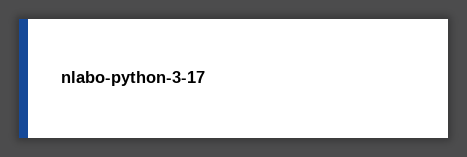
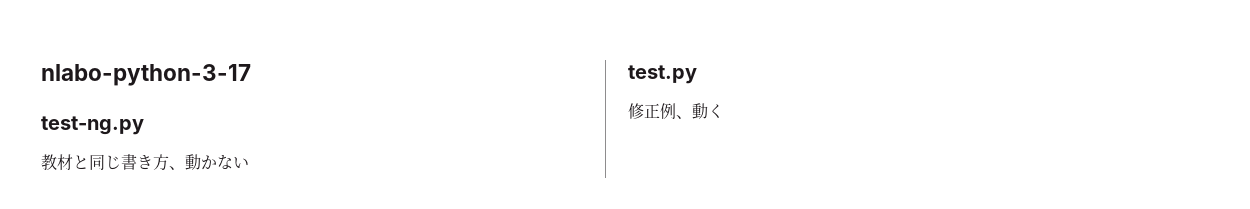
+ test-ng.py
+ 教材と同じ書き方、動かない
+ test.py
+ 修正例、動く

